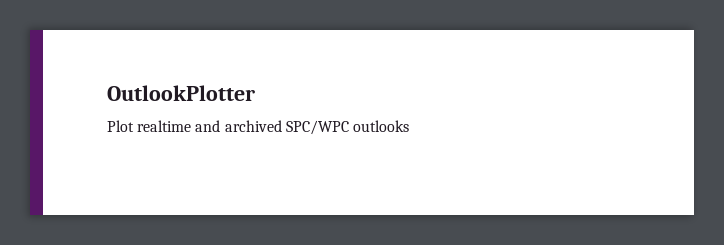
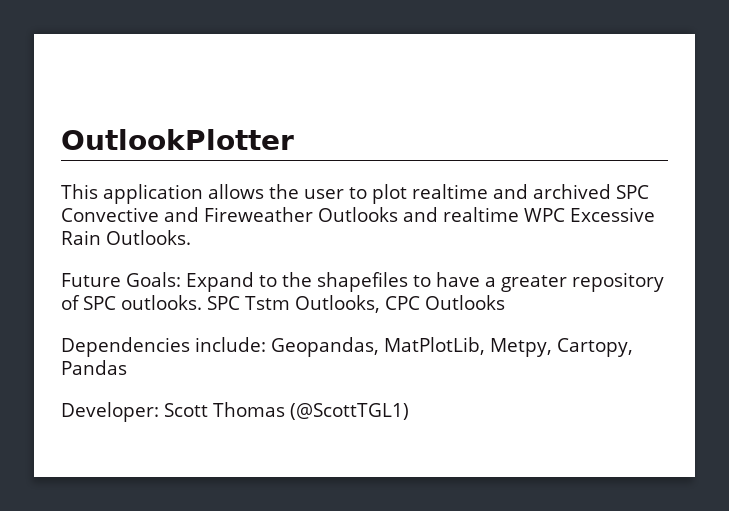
- Plot realtime and archived SPC/WPC outlooks
+ This application allows the user to plot realtime and archived SPC Convective and Fireweather Outlooks and realtime WPC Excessive Rain Outlooks.
+ Future Goals: Expand to the shapefiles to have a greater repository of SPC outlooks. SPC Tstm Outlooks, CPC Outlooks
+ Dependencies include: Geopandas, MatPlotLib, Metpy, Cartopy, Pandas
+ Developer: Scott Thomas (@ScottTGL1)

